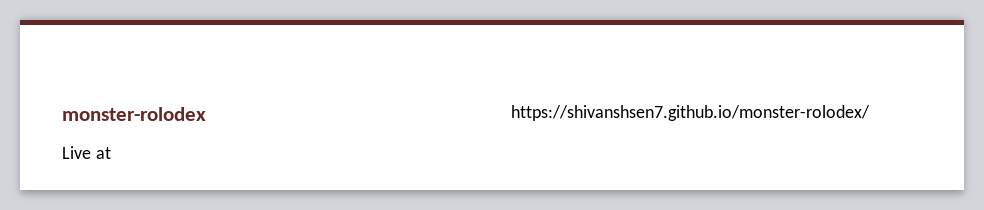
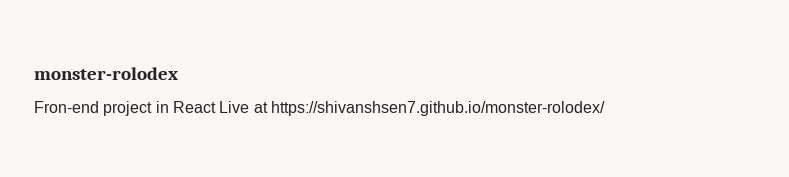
- Live at https://shivanshsen7.github.io/monster-rolodex/
+ Fron-end project in React Live at https://shivanshsen7.github.io/monster-rolodex/

